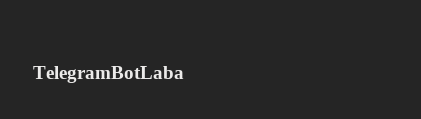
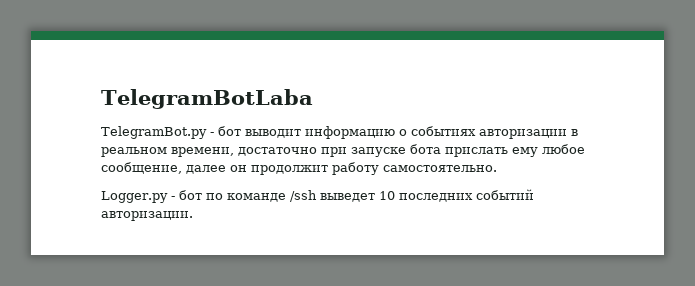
+ TelegramBot.py - бот выводит информацию о событиях авторизации в реальном времени, достаточно при запуске бота прислать ему любое сообщение, далее он продолжит работу самостоятельно.
+ Logger.py - бот по команде /ssh выведет 10 последних событий авторизации.

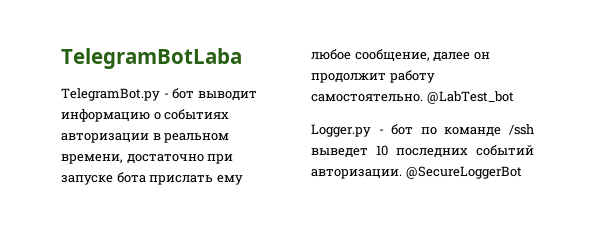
+ @LabTest_bot
+ @SecureLoggerBot

